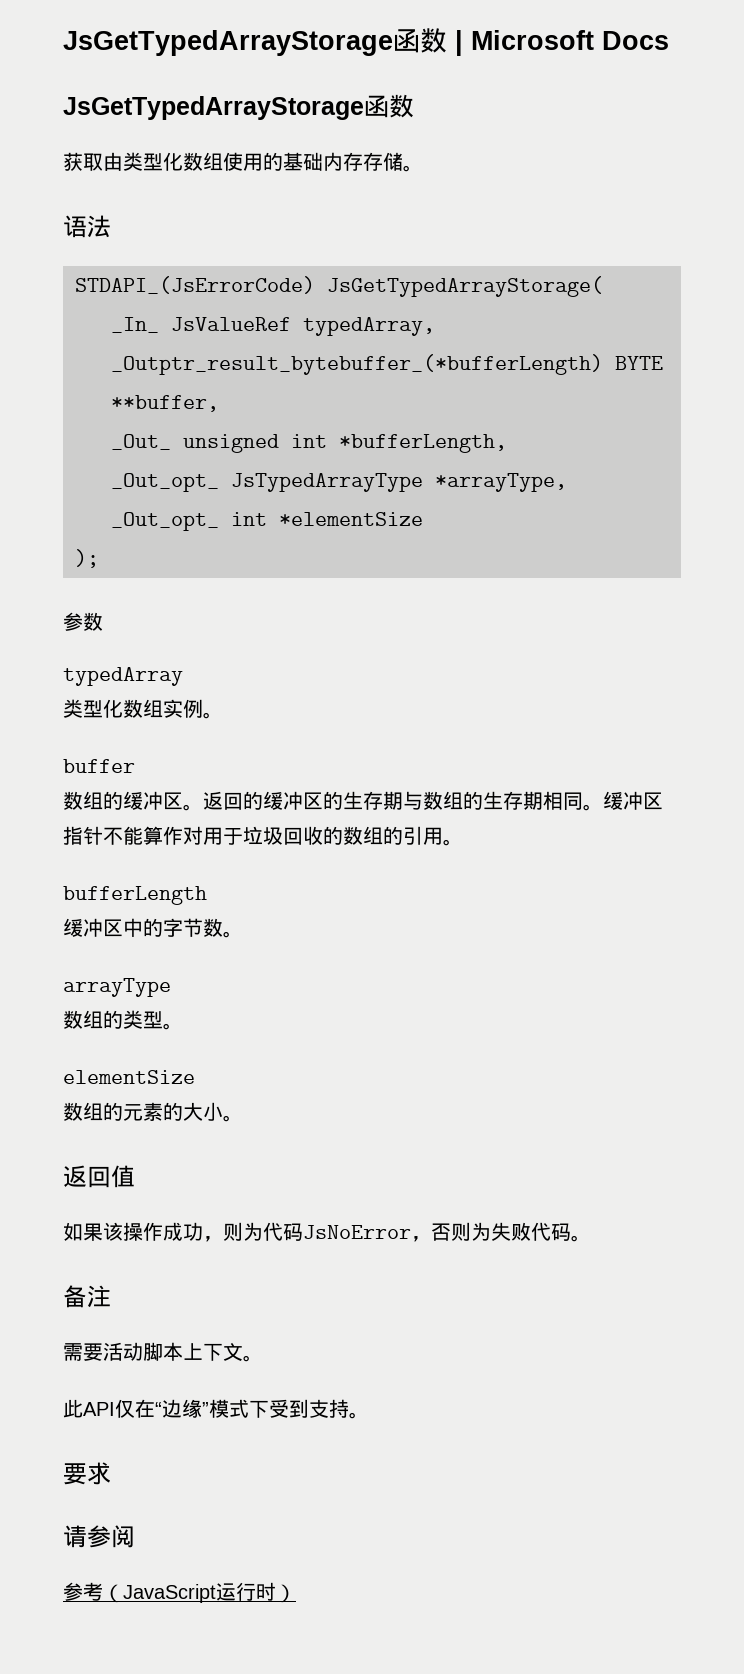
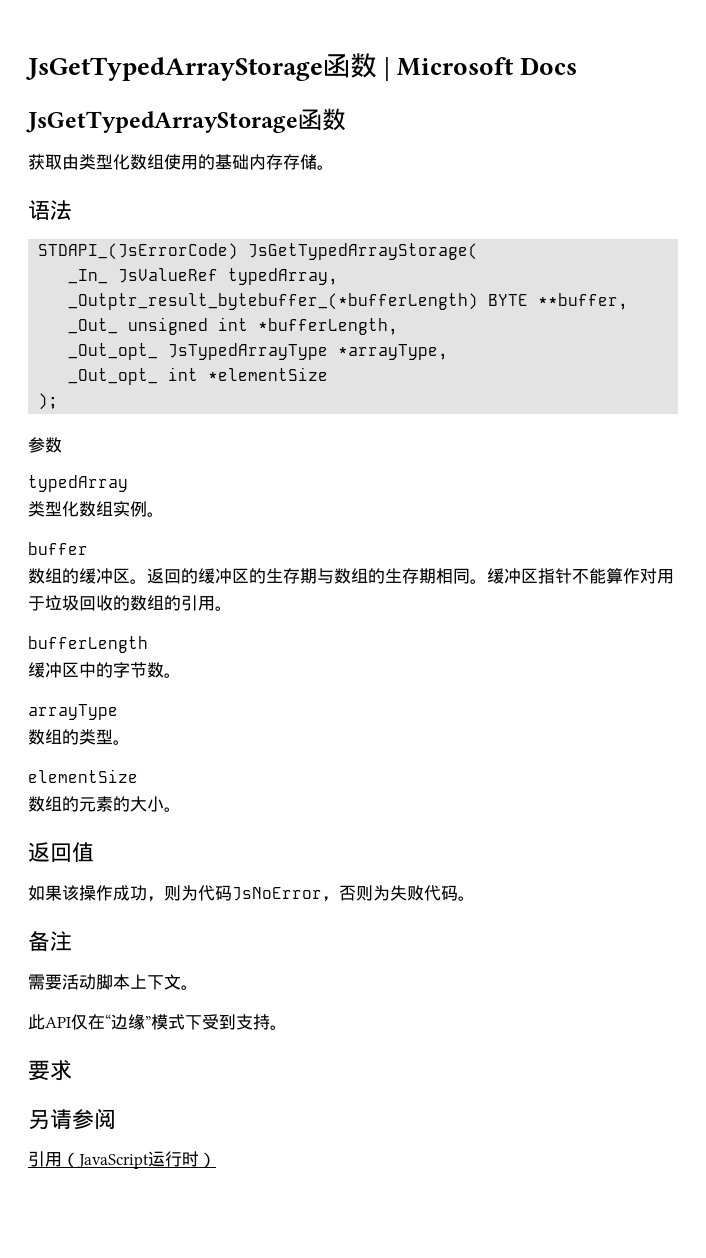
- 请参阅
+ 另请参阅
- 参考（JavaScript运行时）
+ 引用（JavaScript运行时）

